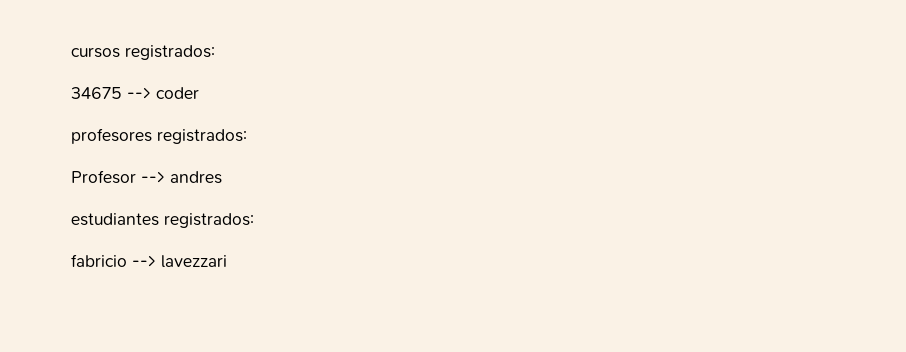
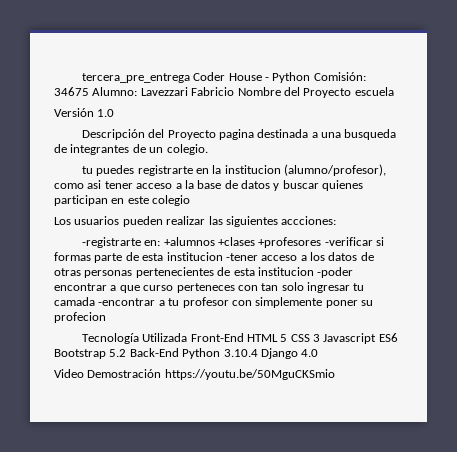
- cursos registrados:
- 34675 --> coder
- profesores registrados:
- Profesor --> andres
- estudiantes registrados:
- fabricio --> lavezzari
+ tercera_pre_entrega Coder House - Python Comisión: 34675 Alumno: Lavezzari Fabricio Nombre del Proyecto escuela
+ Versión 1.0
+ Descripción del Proyecto pagina destinada a una busqueda de integrantes de un colegio.
+ tu puedes registrarte en la institucion (alumno/profesor), como asi tener acceso a la base de datos y buscar quienes participan en este colegio
+ Los usuarios pueden realizar las siguientes accciones:
+ -registrarte en: +alumnos +clases +profesores -verificar si formas parte de esta institucion -tener acceso a los datos de otras personas pertenecientes de esta institucion -poder encontrar a que curso perteneces con tan solo ingresar tu camada -encontrar a tu profesor con simplemente poner su profecion
+ Tecnología Utilizada Front-End HTML 5 CSS 3 Javascript ES6 Bootstrap 5.2 Back-End Python 3.10.4 Django 4.0
+ Video Demostración https://youtu.be/50MguCKSmio

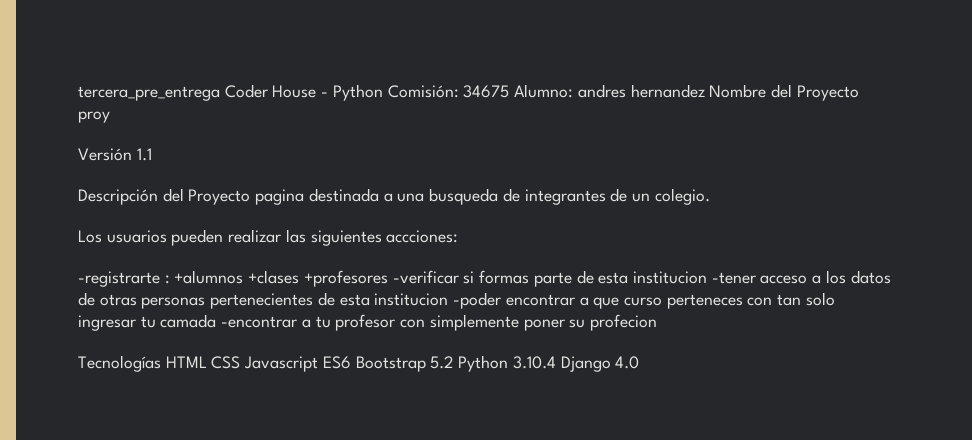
- tercera_pre_entrega Coder House - Python Comisión: 34675 Alumno: Lavezzari Fabricio Nombre del Proyecto escuela
+ tercera_pre_entrega Coder House - Python Comisión: 34675 Alumno: andres hernandez Nombre del Proyecto proy
- Versión 1.0
+ Versión 1.1
- tu puedes registrarte en la institucion (alumno/profesor), como asi tener acceso a la base de datos y buscar quienes participan en este colegio
- -registrarte en: +alumnos +clases +profesores -verificar si formas parte de esta institucion -tener acceso a los datos de otras personas pertenecientes de esta institucion -poder encontrar a que curso perteneces con tan solo ingresar tu camada -encontrar a tu profesor con simplemente poner su profecion
+ -registrarte : +alumnos +clases +profesores -verificar si formas parte de esta institucion -tener acceso a los datos de otras personas pertenecientes de esta institucion -poder encontrar a que curso perteneces con tan solo ingresar tu camada -encontrar a tu profesor con simplemente poner su profecion
- Tecnología Utilizada Front-End HTML 5 CSS 3 Javascript ES6 Bootstrap 5.2 Back-End Python 3.10.4 Django 4.0
+ Tecnologías HTML CSS Javascript ES6 Bootstrap 5.2 Python 3.10.4 Django 4.0
- Video Demostración https://youtu.be/50MguCKSmio

